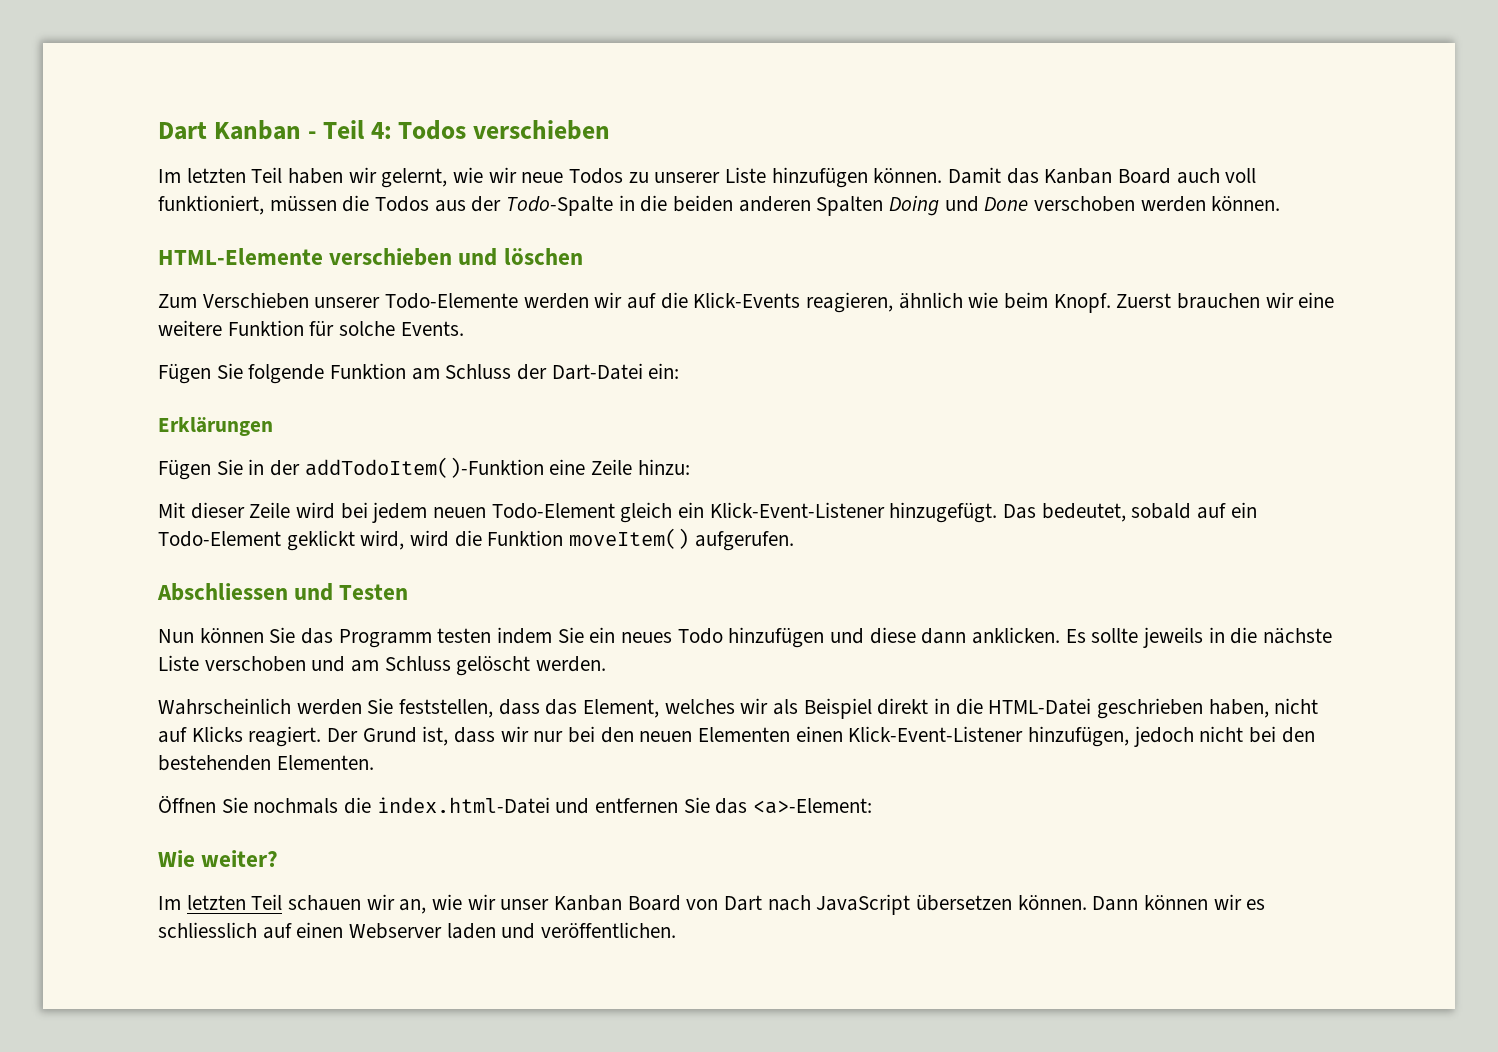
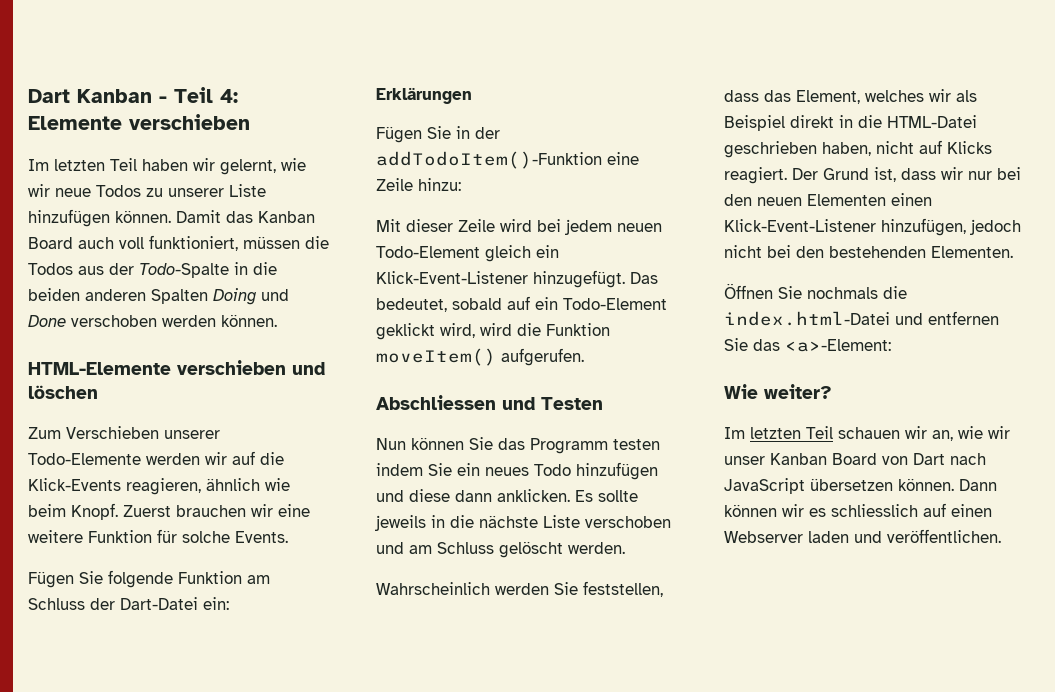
- Dart Kanban - Teil 4: Todos verschieben
+ Dart Kanban - Teil 4: Elemente verschieben

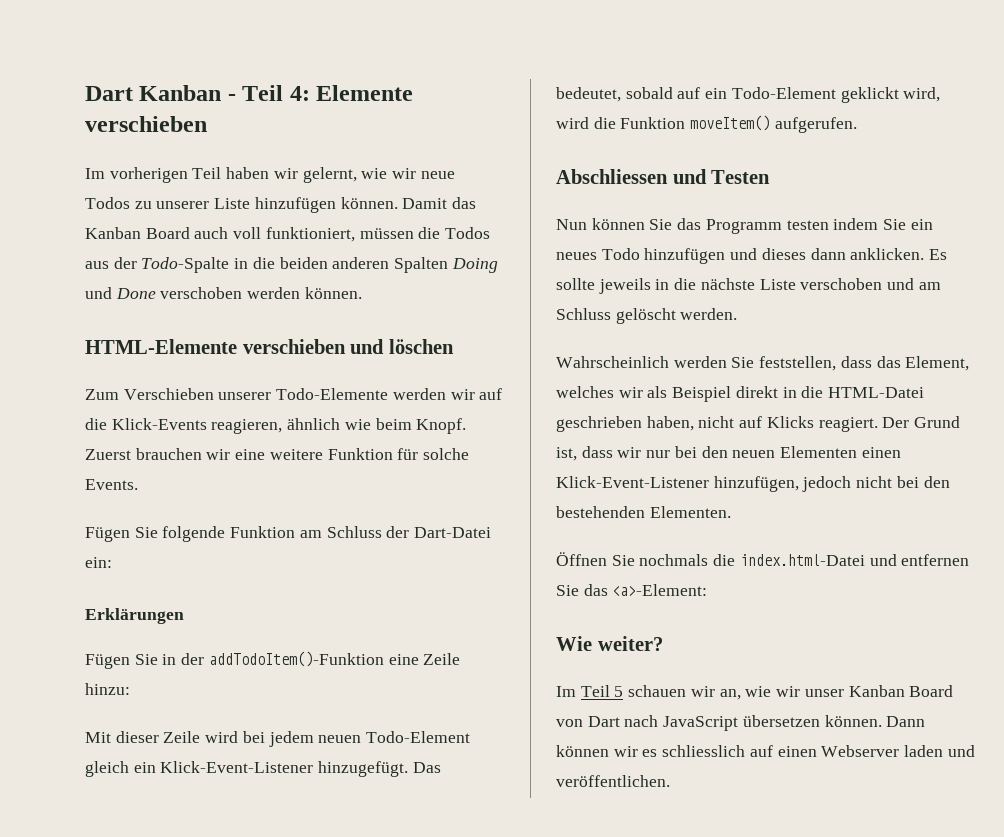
- Im letzten Teil haben wir gelernt, wie wir neue Todos zu unserer Liste hinzufügen können.
+ Im vorherigen Teil haben wir gelernt, wie wir neue Todos zu unserer Liste hinzufügen können.
- Nun können Sie das Programm testen indem Sie ein neues Todo hinzufügen und diese dann anklicken.
+ Nun können Sie das Programm testen indem Sie ein neues Todo hinzufügen und dieses dann anklicken.
- Im letzten Teil schauen wir an, wie wir unser Kanban Board von Dart nach JavaScript übersetzen können.
+ Im Teil 5 schauen wir an, wie wir unser Kanban Board von Dart nach JavaScript übersetzen können.

